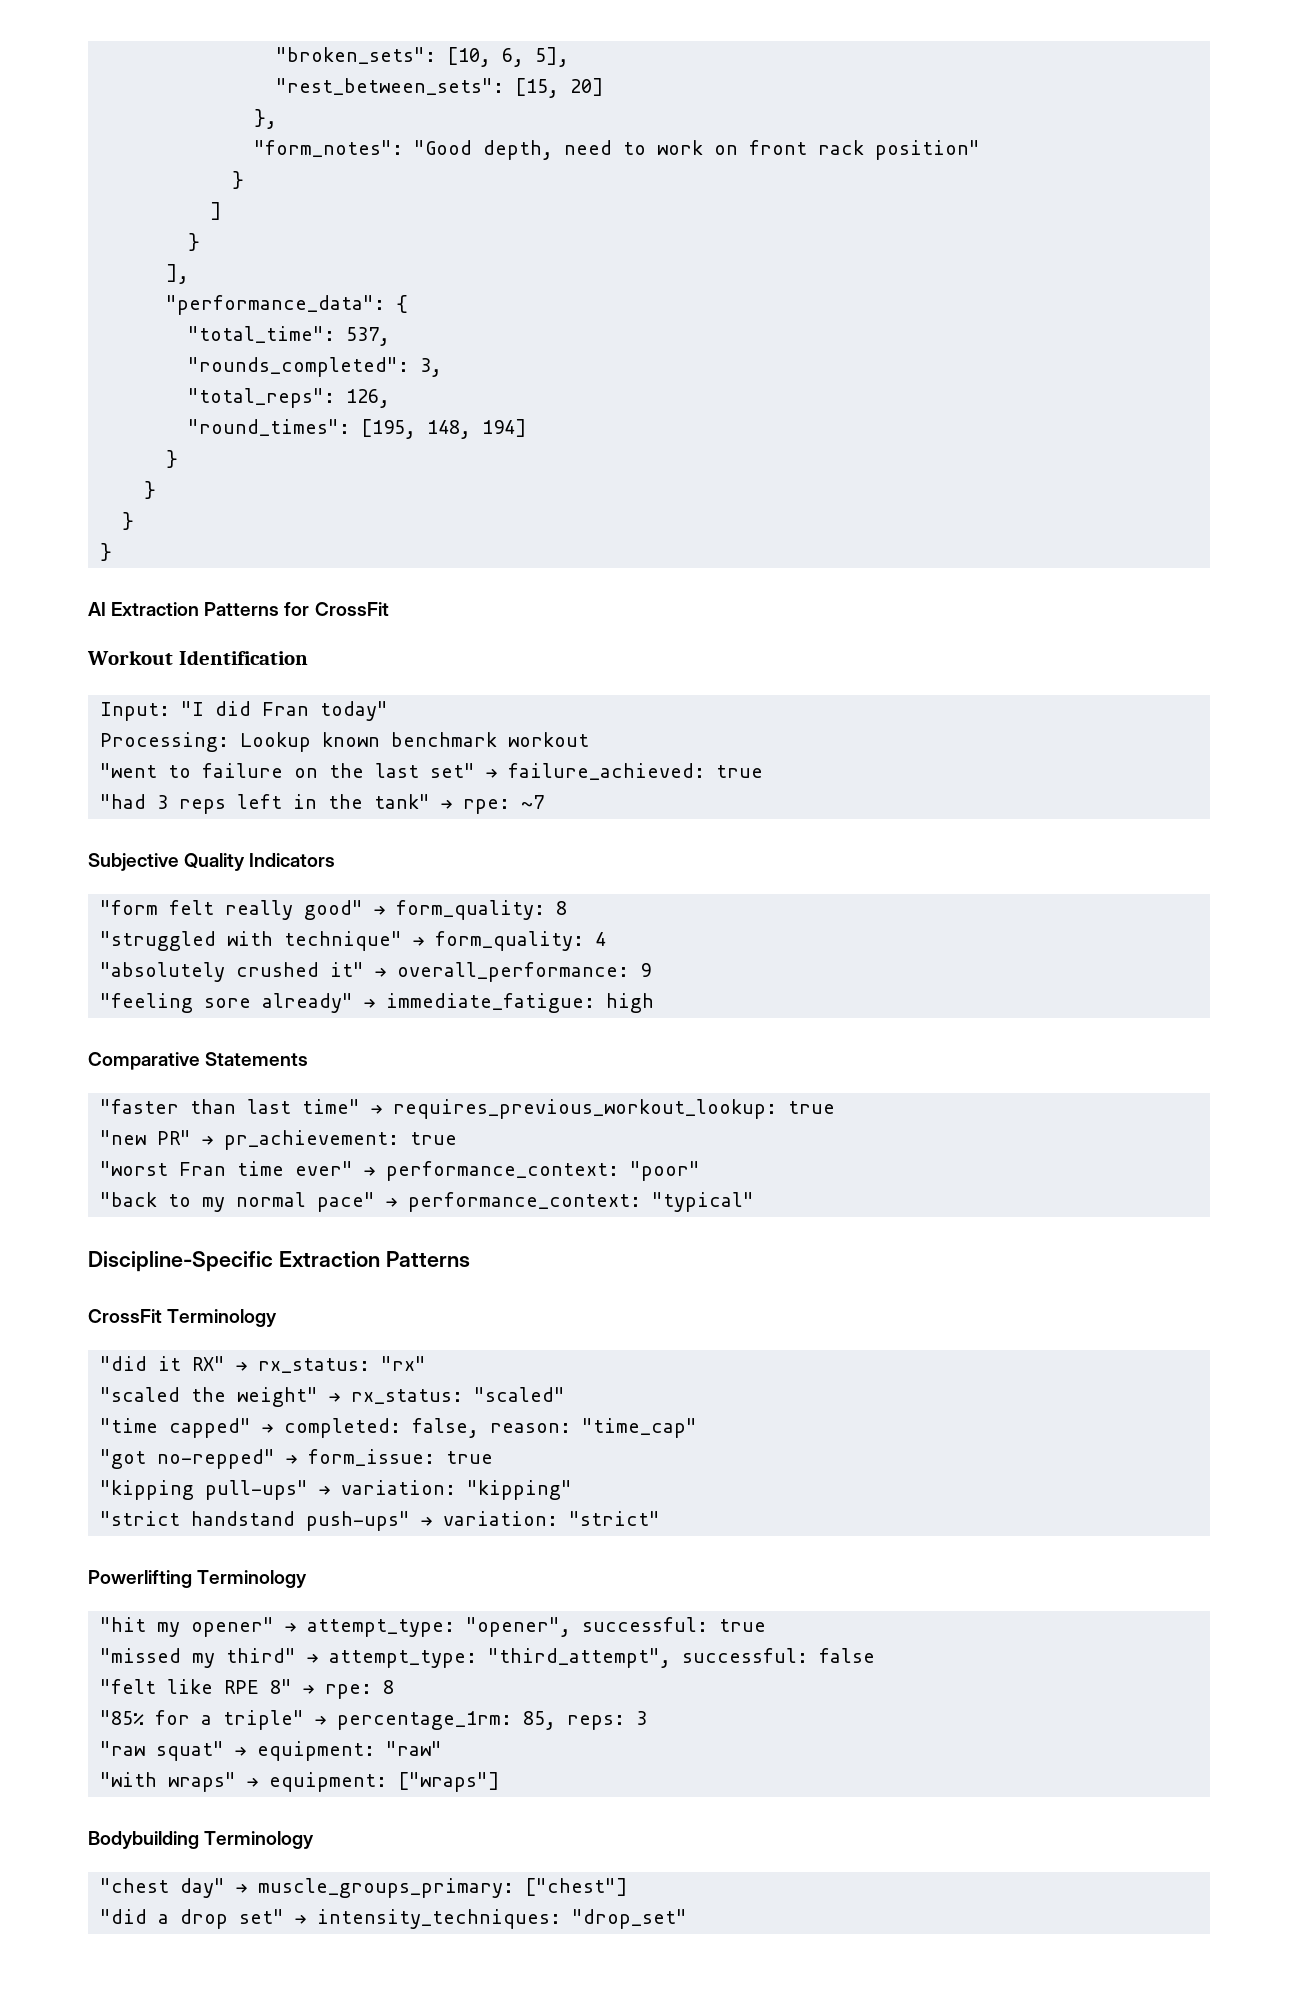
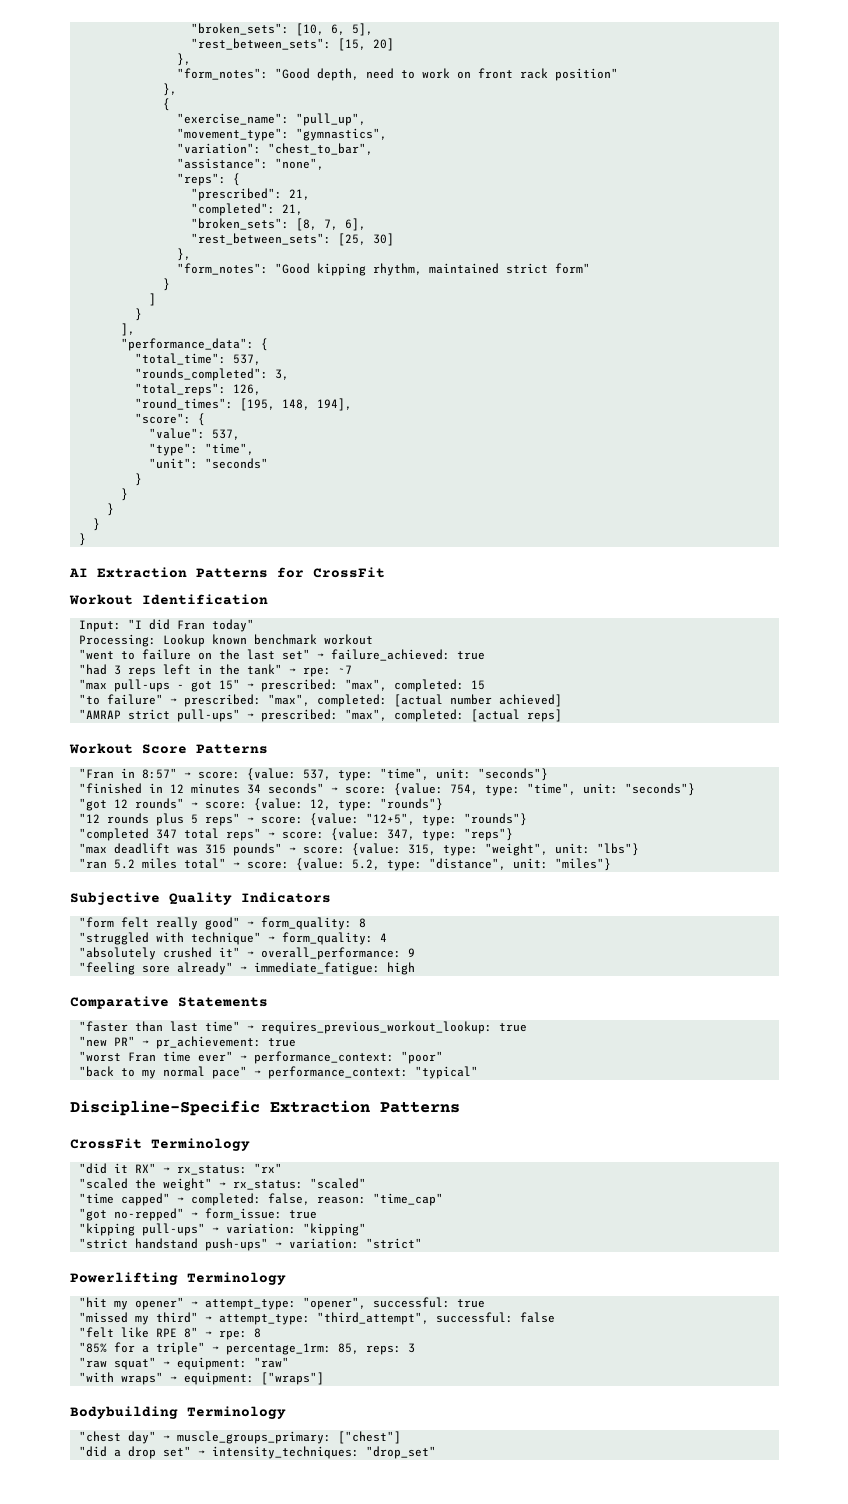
  "form_notes": "Good depth, need to work on front rack position"
+ },
+ {
+ "exercise_name": "pull_up",
+ "movement_type": "gymnastics",
+ "variation": "chest_to_bar",
+ "assistance": "none",
+ "reps": {
+ "prescribed": 21,
+ "completed": 21,
+ "broken_sets": [8, 7, 6],
+ "rest_between_sets": [25, 30]
+ },
+ "form_notes": "Good kipping rhythm, maintained strict form"
- "round_times": [195, 148, 194]
+ "round_times": [195, 148, 194],
+ "score": {
+ "value": 537,
+ "type": "time",
+ "unit": "seconds"
+ }
+ "max pull-ups - got 15" → prescribed: "max", completed: 15
+ "to failure" → prescribed: "max", completed: [actual number achieved]
+ "AMRAP strict pull-ups" → prescribed: "max", completed: [actual reps]
+ Workout Score Patterns
+ "Fran in 8:57" → score: {value: 537, type: "time", unit: "seconds"}
+ "finished in 12 minutes 34 seconds" → score: {value: 754, type: "time", unit: "seconds"}
+ "got 12 rounds" → score: {value: 12, type: "rounds"}
+ "12 rounds plus 5 reps" → score: {value: "12+5", type: "rounds"}
+ "completed 347 total reps" → score: {value: 347, type: "reps"}
+ "max deadlift was 315 pounds" → score: {value: 315, type: "weight", unit: "lbs"}
+ "ran 5.2 miles total" → score: {value: 5.2, type: "distance", unit: "miles"}

